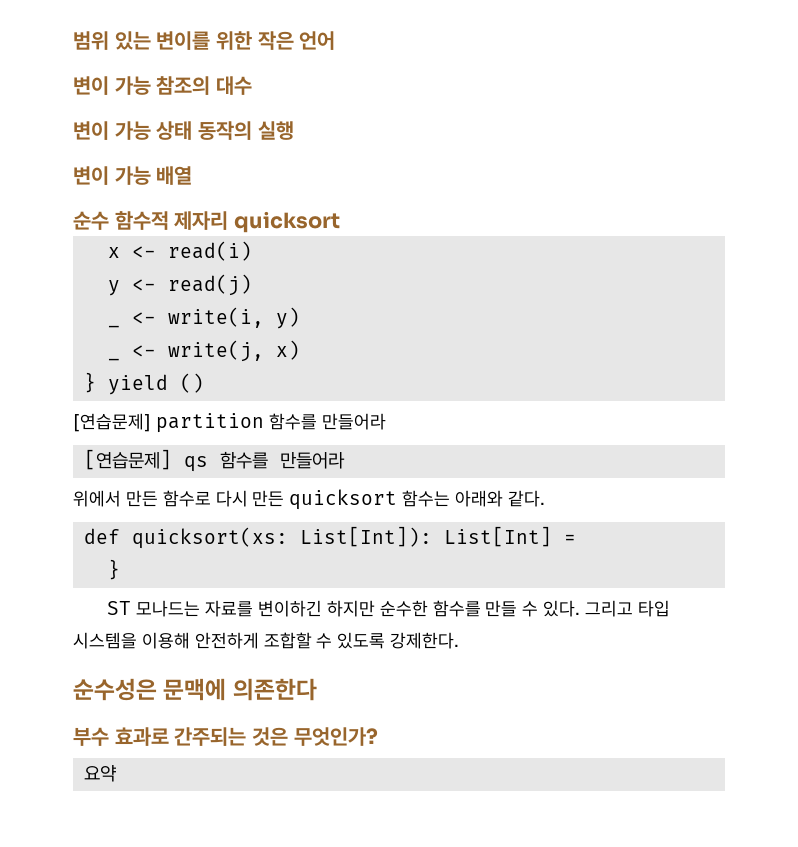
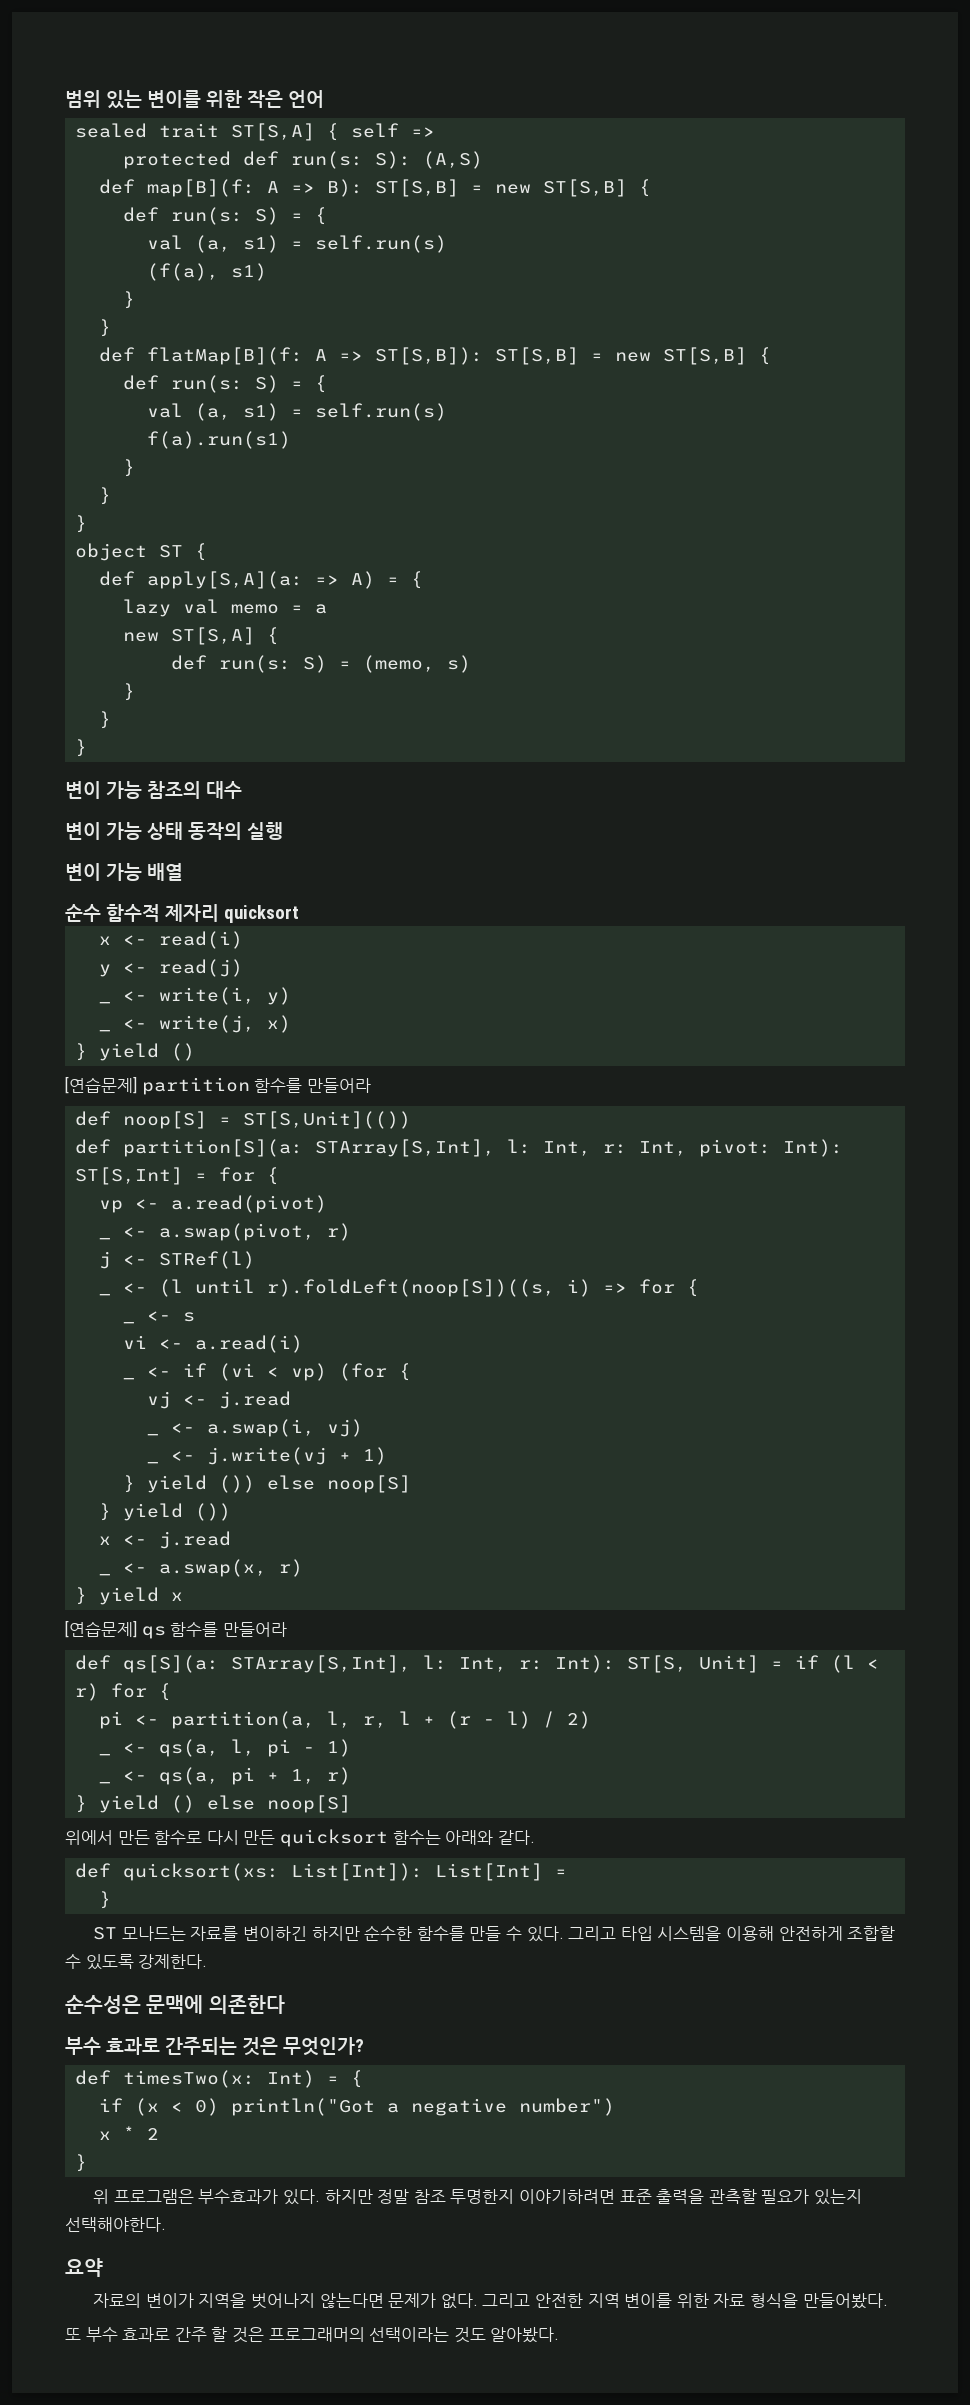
+ sealed trait ST[S,A] { self =>
+ protected def run(s: S): (A,S)
+ def map[B](f: A => B): ST[S,B] = new ST[S,B] {
+ def run(s: S) = {
+ val (a, s1) = self.run(s)
+ (f(a), s1)
+ }
+ }
+ def flatMap[B](f: A => ST[S,B]): ST[S,B] = new ST[S,B] {
+ def run(s: S) = {
+ val (a, s1) = self.run(s)
+ f(a).run(s1)
+ }
+ }
+ }
+ object ST {
+ def apply[S,A](a: => A) = {
+ lazy val memo = a
+ new ST[S,A] {
+ def run(s: S) = (memo, s)
+ }
+ }
+ }
+ def noop[S] = ST[S,Unit](())
+ def partition[S](a: STArray[S,Int], l: Int, r: Int, pivot: Int): ST[S,Int] = for {
+ vp <- a.read(pivot)
+ _ <- a.swap(pivot, r)
+ j <- STRef(l)
+ _ <- (l until r).foldLeft(noop[S])((s, i) => for {
+ _ <- s
+ vi <- a.read(i)
+ _ <- if (vi < vp) (for {
+ vj <- j.read
+ _ <- a.swap(i, vj)
+ _ <- j.write(vj + 1)
+ } yield ()) else noop[S]
+ } yield ())
+ x <- j.read
+ _ <- a.swap(x, r)
+ } yield x
  [연습문제] qs 함수를 만들어라
+ def qs[S](a: STArray[S,Int], l: Int, r: Int): ST[S, Unit] = if (l < r) for {
+ pi <- partition(a, l, r, l + (r - l) / 2)
+ _ <- qs(a, l, pi - 1)
+ _ <- qs(a, pi + 1, r)
+ } yield () else noop[S]
+ def timesTwo(x: Int) = {
+ if (x < 0) println("Got a negative number")
+ x * 2
+ }
+ 위 프로그램은 부수효과가 있다. 하지만 정말 참조 투명한지 이야기하려면 표준 출력을 관측할 필요가 있는지 선택해야한다.
  요약
+ 자료의 변이가 지역을 벗어나지 않는다면 문제가 없다. 그리고 안전한 지역 변이를 위한 자료 형식을 만들어봤다.
+ 또 부수 효과로 간주 할 것은 프로그래머의 선택이라는 것도 알아봤다.

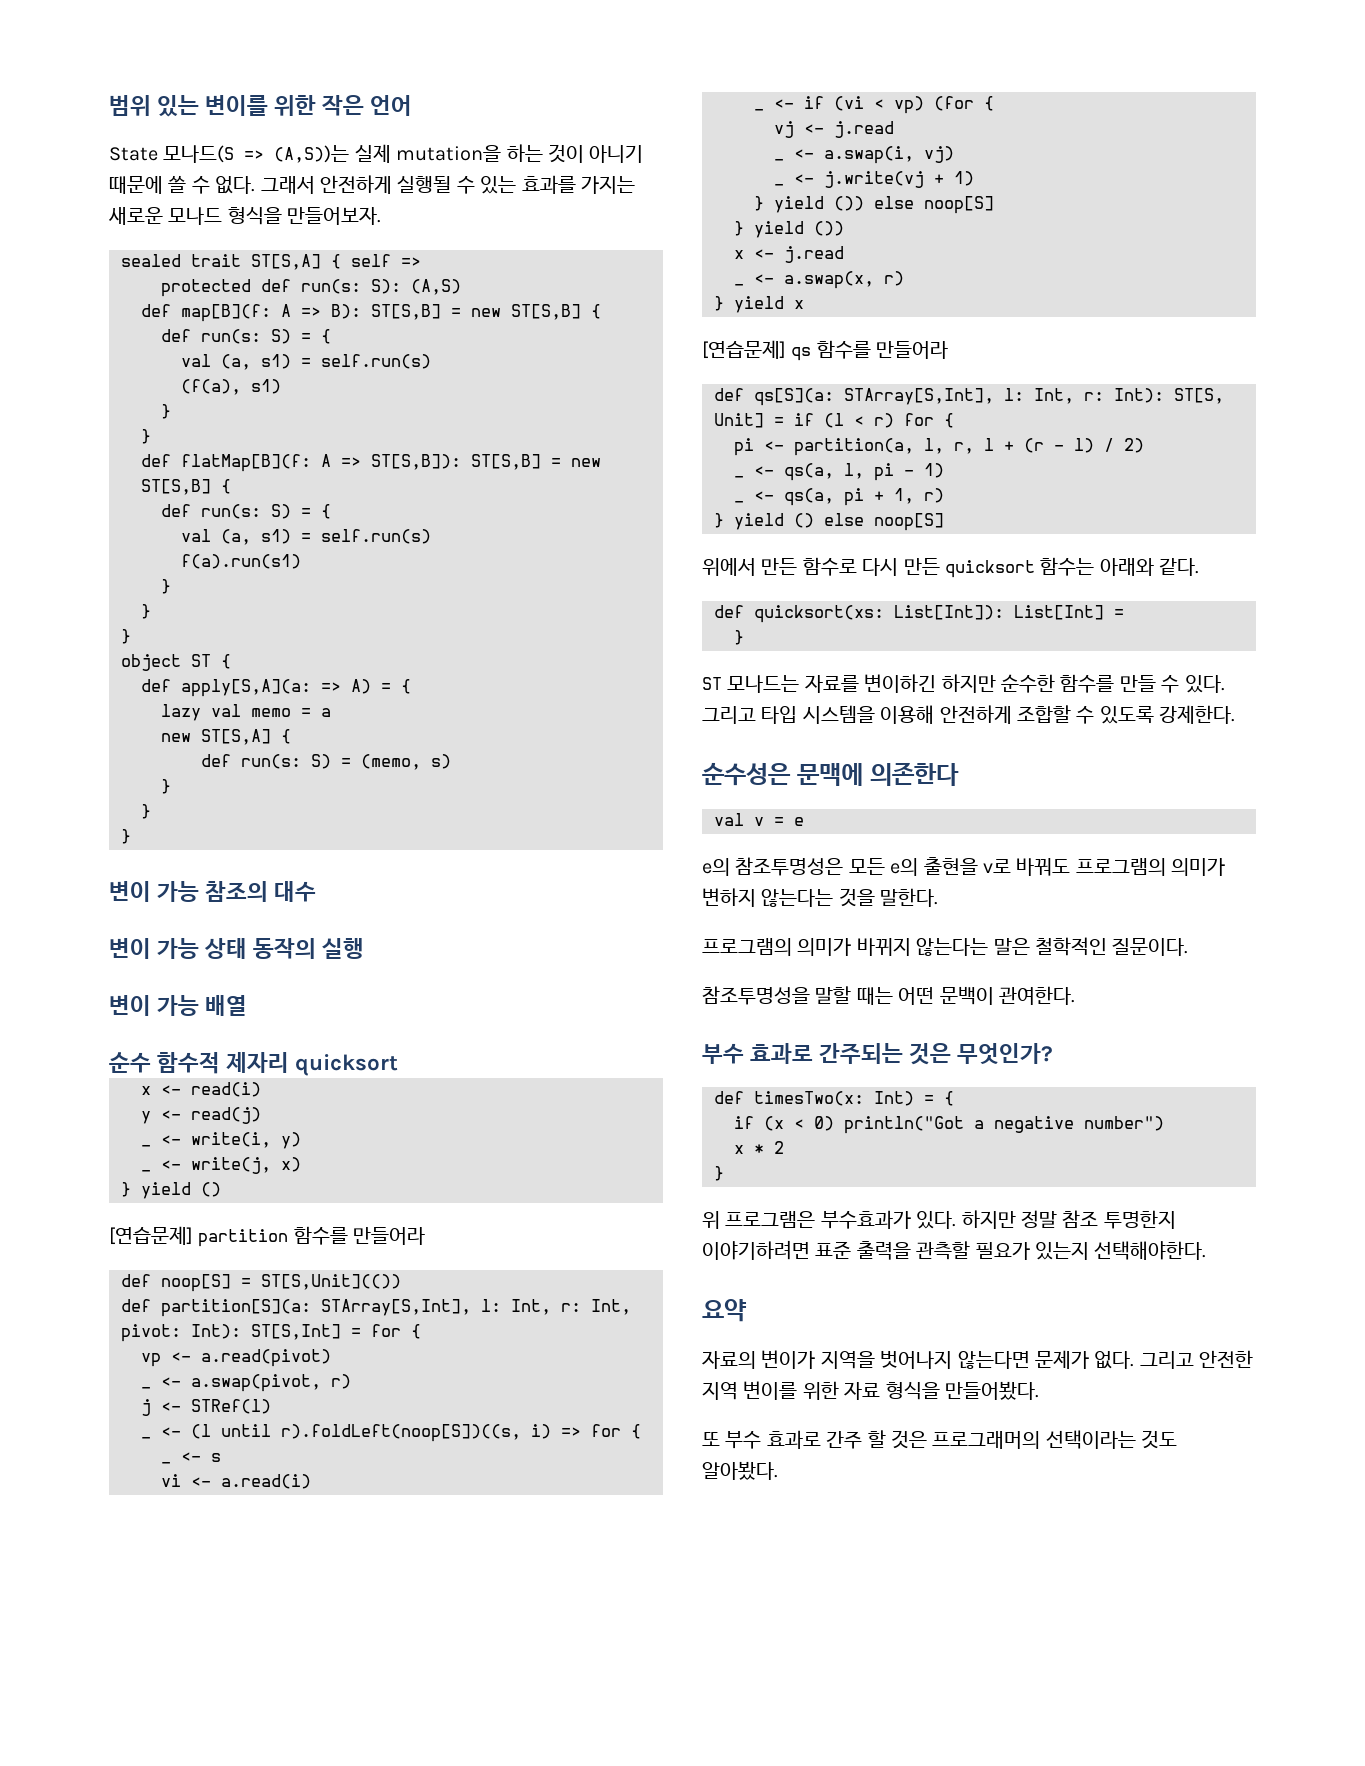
+ State 모나드(S => (A,S))는 실제 mutation을 하는 것이 아니기 때문에 쓸 수 없다. 그래서 안전하게 실행될 수 있는 효과를 가지는 새로운 모나드 형식을 만들어보자.
+ val v = e
+ e의 참조투명성은 모든 e의 출현을 v로 바꿔도 프로그램의 의미가 변하지 않는다는 것을 말한다.
+ 프로그램의 의미가 바뀌지 않는다는 말은 철학적인 질문이다.
+ 참조투명성을 말할 때는 어떤 문백이 관여한다.

